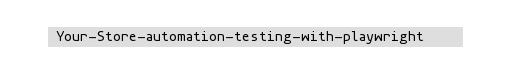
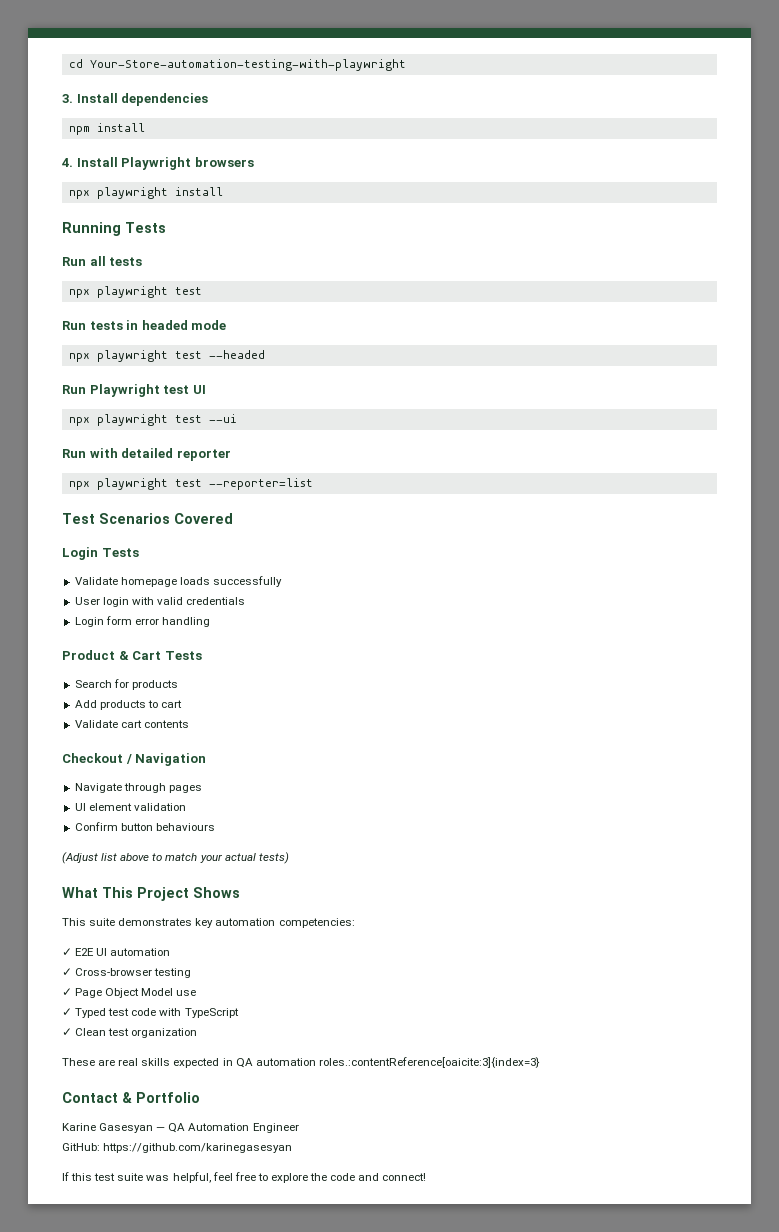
- Your-Store-automation-testing-with-playwright
+ cd Your-Store-automation-testing-with-playwright
+ 3. Install dependencies
+ npm install
+ 4. Install Playwright browsers
+ npx playwright install
+ Running Tests
+ Run all tests
+ npx playwright test
+ Run tests in headed mode
+ npx playwright test --headed
+ Run Playwright test UI
+ npx playwright test --ui
+ Run with detailed reporter
+ npx playwright test --reporter=list
+ Test Scenarios Covered
+ Login Tests
+ Validate homepage loads successfully
+ User login with valid credentials
+ Login form error handling
+ Product & Cart Tests
+ Search for products
+ Add products to cart
+ Validate cart contents
+ Checkout / Navigation
+ Navigate through pages
+ UI element validation
+ Confirm button behaviours
+ (Adjust list above to match your actual tests)
+ What This Project Shows
+ This suite demonstrates key automation competencies:
+ ✓ E2E UI automation
+ ✓ Cross‑browser testing
+ ✓ Page Object Model use
+ ✓ Typed test code with TypeScript
+ ✓ Clean test organization
+ These are real skills expected in QA automation roles.:contentReference[oaicite:3]{index=3}
+ Contact & Portfolio
+ Karine Gasesyan — QA Automation Engineer
+ GitHub: https://github.com/karinegasesyan
+ If this test suite was helpful, feel free to explore the code and connect!

